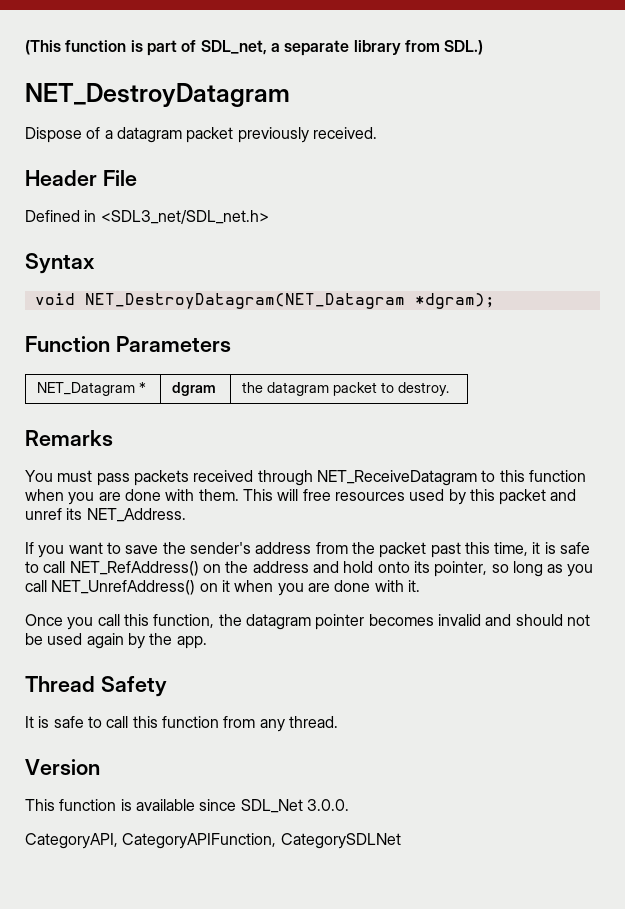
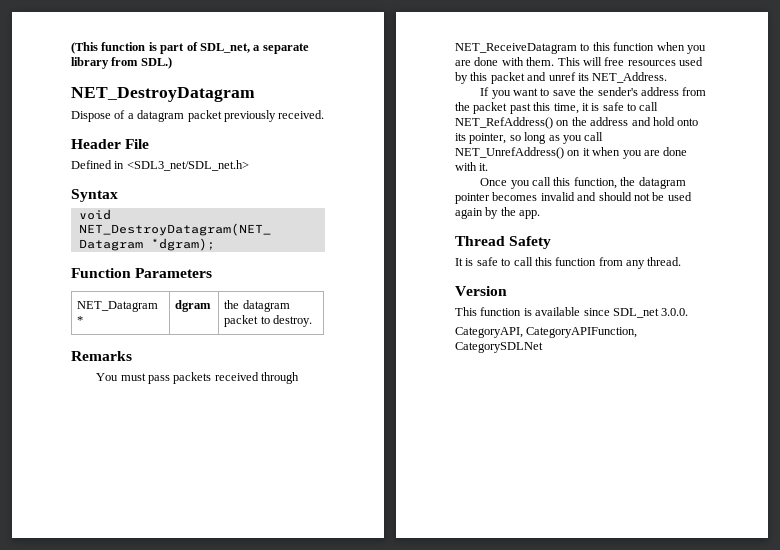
- This function is available since SDL_Net 3.0.0.
+ This function is available since SDL_net 3.0.0.

